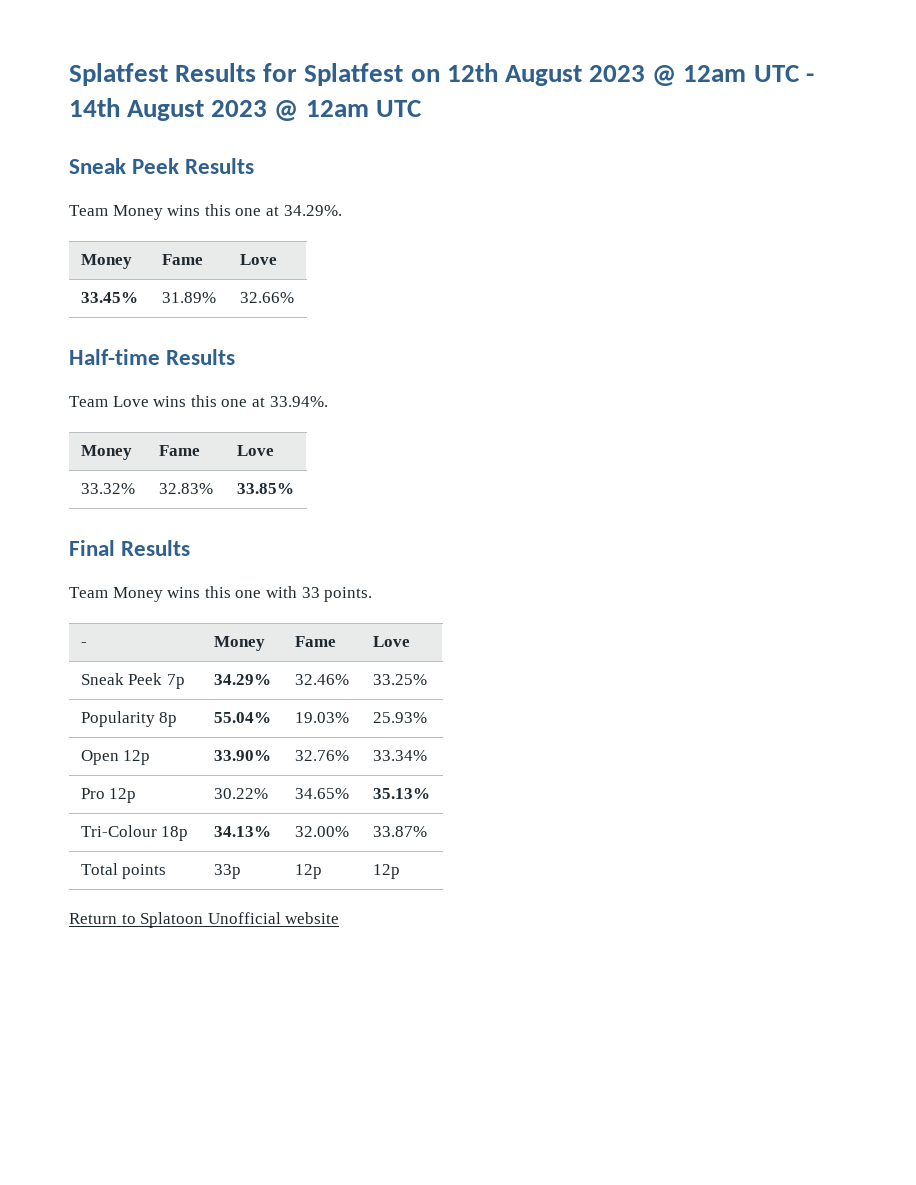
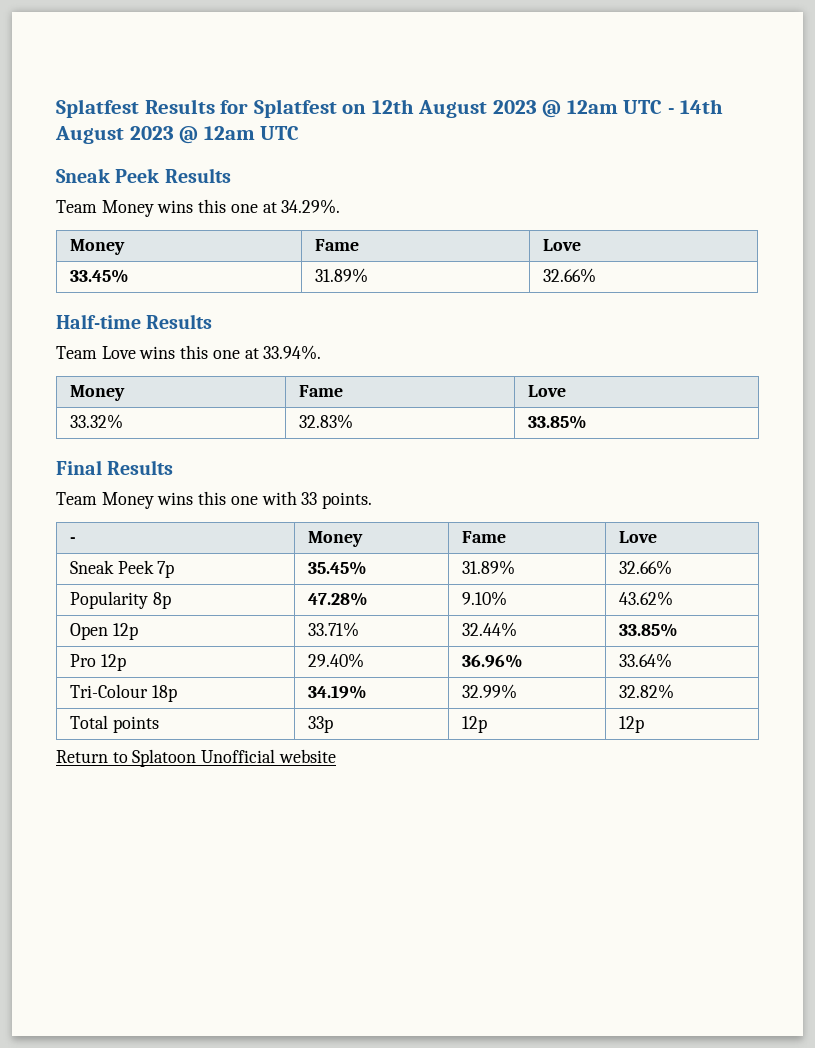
- Sneak Peek 7p | 34.29% | 32.46% | 33.25%
+ Sneak Peek 7p | 35.45% | 31.89% | 32.66%
- Popularity 8p | 55.04% | 19.03% | 25.93%
+ Popularity 8p | 47.28% | 9.10% | 43.62%
- Open 12p | 33.90% | 32.76% | 33.34%
+ Open 12p | 33.71% | 32.44% | 33.85%
- Pro 12p | 30.22% | 34.65% | 35.13%
+ Pro 12p | 29.40% | 36.96% | 33.64%
- Tri-Colour 18p | 34.13% | 32.00% | 33.87%
+ Tri-Colour 18p | 34.19% | 32.99% | 32.82%

